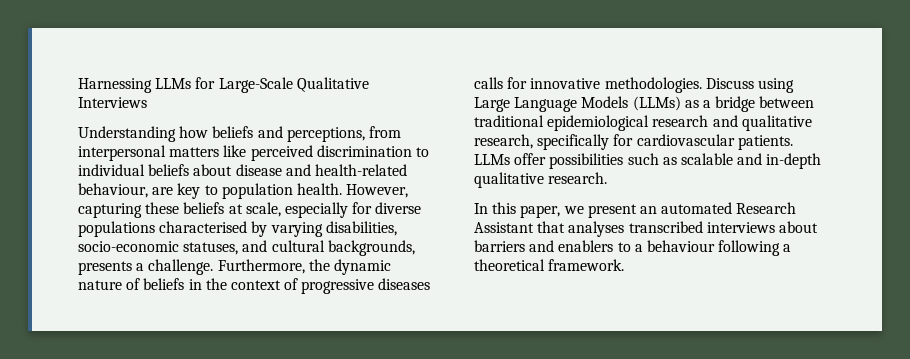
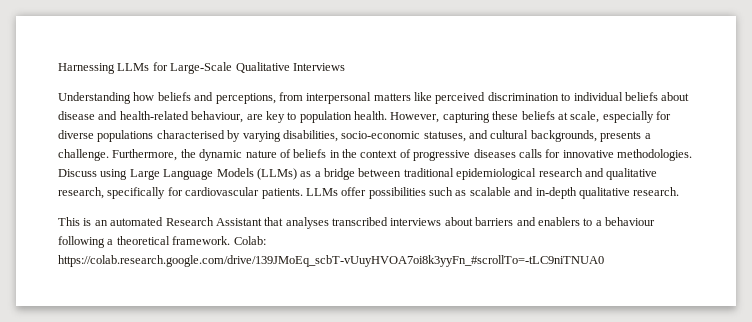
- In this paper, we present an automated Research Assistant that analyses transcribed interviews about barriers and enablers to a behaviour following a theoretical framework.
+ This is an automated Research Assistant that analyses transcribed interviews about barriers and enablers to a behaviour following a theoretical framework.
+ Colab: https://colab.research.google.com/drive/139JMoEq_scbT-vUuyHVOA7oi8k3yyFn_#scrollTo=-tLC9niTNUA0

